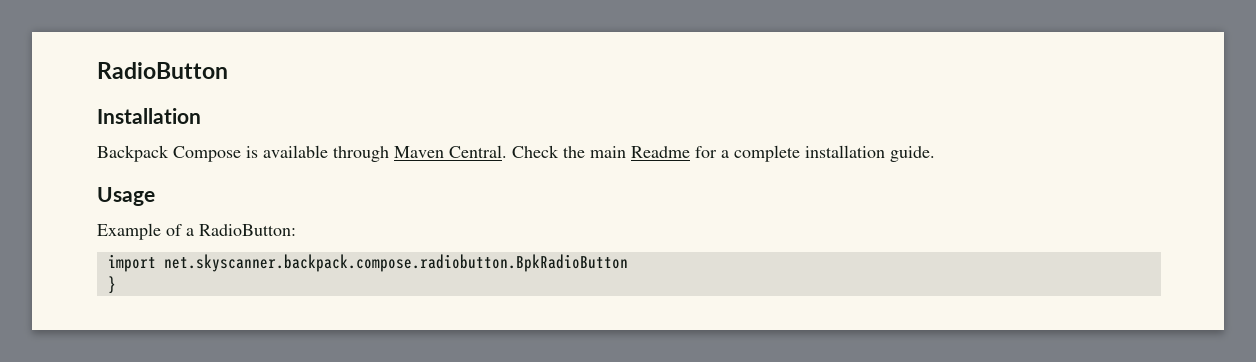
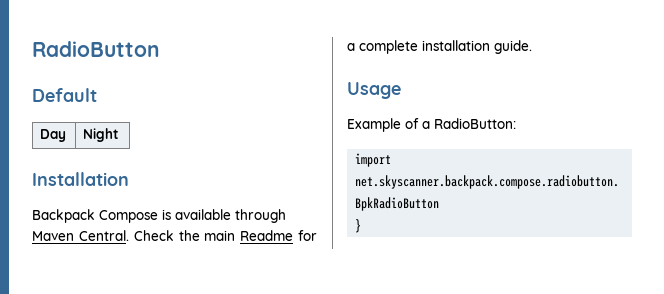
+ Default
+ Day | Night

